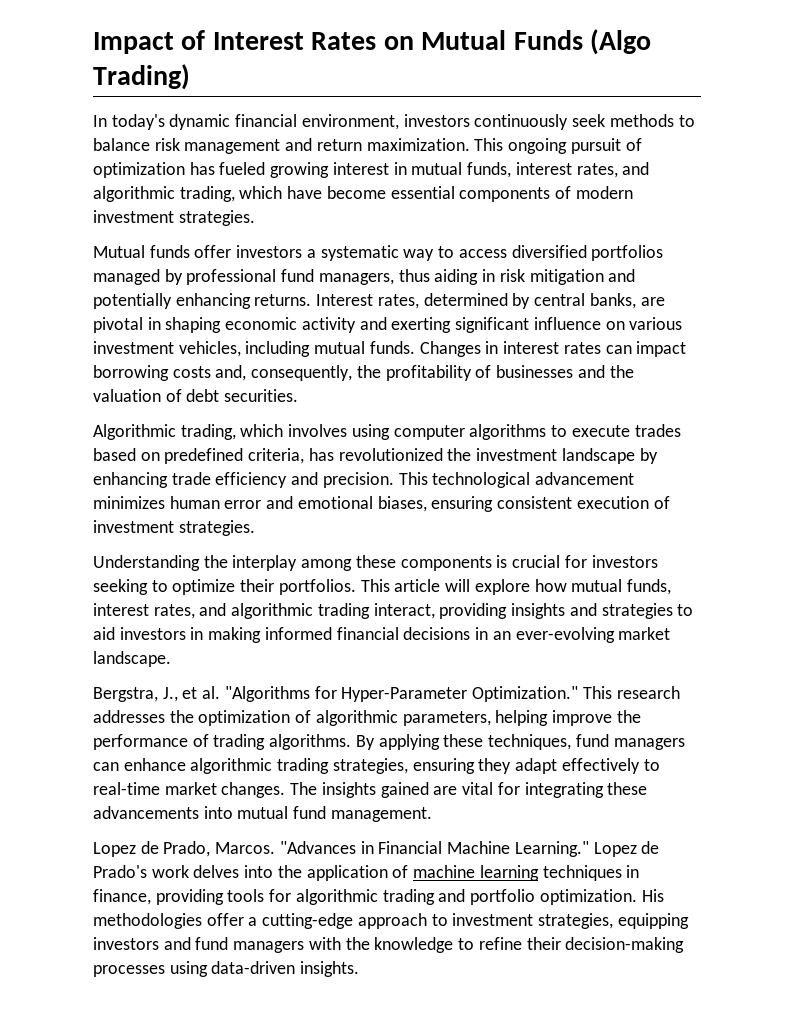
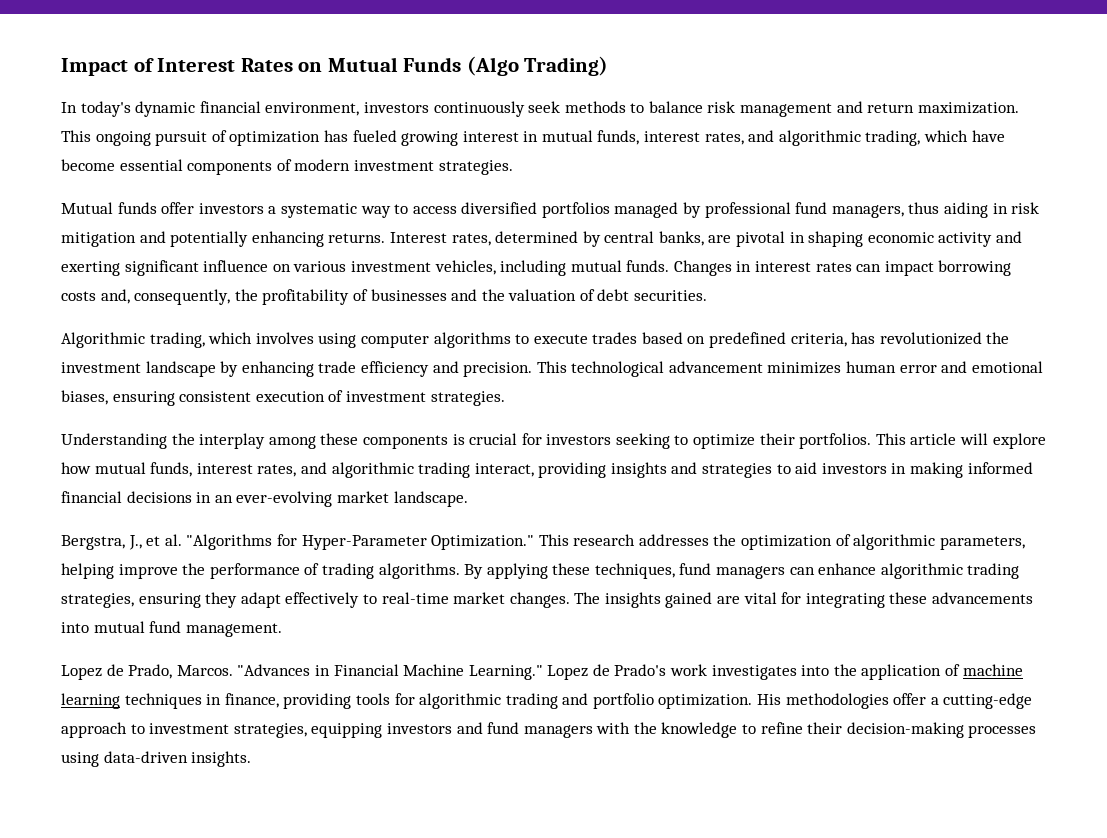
- Lopez de Prado's work delves into the application of machine learning techniques in finance, providing tools for algorithmic trading and portfolio optimization.
+ Lopez de Prado's work investigates into the application of machine learning techniques in finance, providing tools for algorithmic trading and portfolio optimization.

